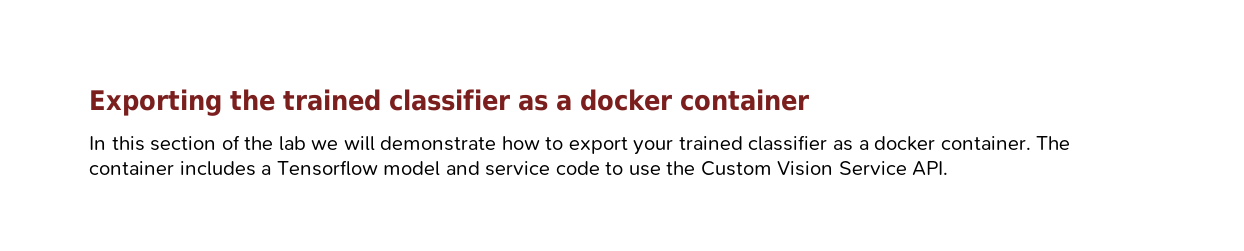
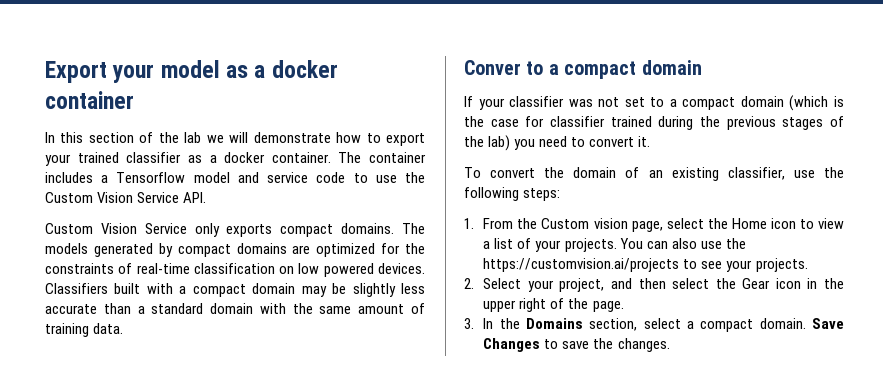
- Exporting the trained classifier as a docker container
+ Export your model as a docker container
+ Custom Vision Service only exports compact domains. The models generated by compact domains are optimized for the constraints of real-time classification on low powered devices. Classifiers built with a compact domain may be slightly less accurate than a standard domain with the same amount of training data.
+ Conver to a compact domain
+ If your classifier was not set to a compact domain (which is the case for classifier trained during the previous stages of the lab) you need to convert it.
+ To convert the domain of an existing classifier, use the following steps:
+ 1. From the Custom vision page, select the Home icon to view a list of your projects. You can also use the https://customvision.ai/projects to see your projects.
+ 2. Select your project, and then select the Gear icon in the upper right of the page.
+ 3. In the Domains section, select a compact domain. Save Changes to save the changes.

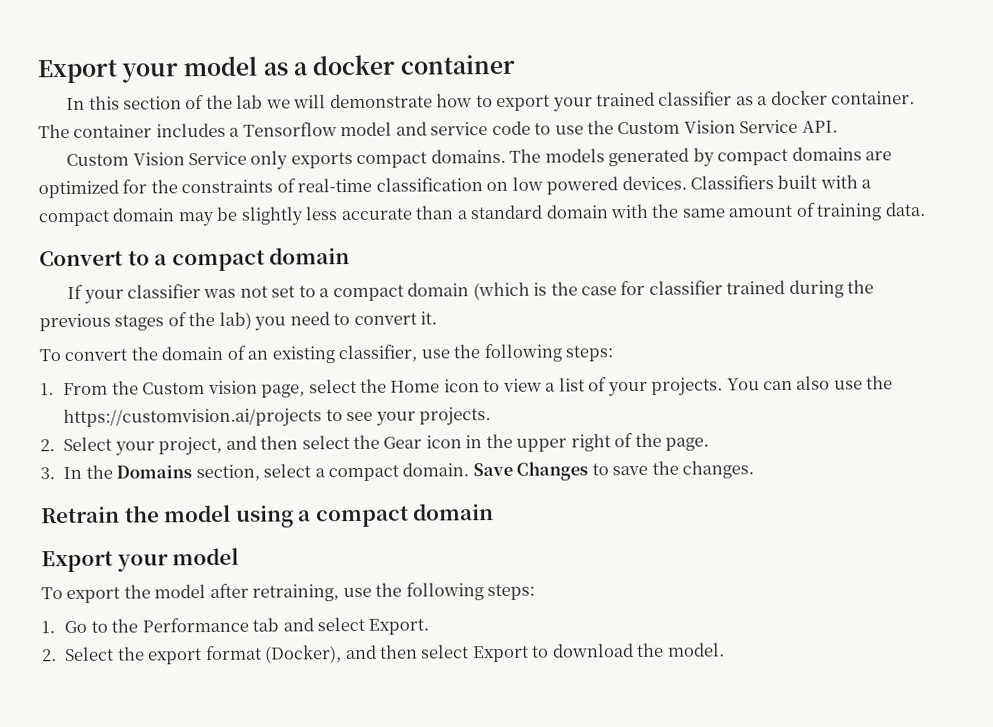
- Conver to a compact domain
+ Convert to a compact domain
+ Retrain the model using a compact domain
+ Export your model
+ To export the model after retraining, use the following steps:
+ 1. Go to the Performance tab and select Export.
+ 2. Select the export format (Docker), and then select Export to download the model.

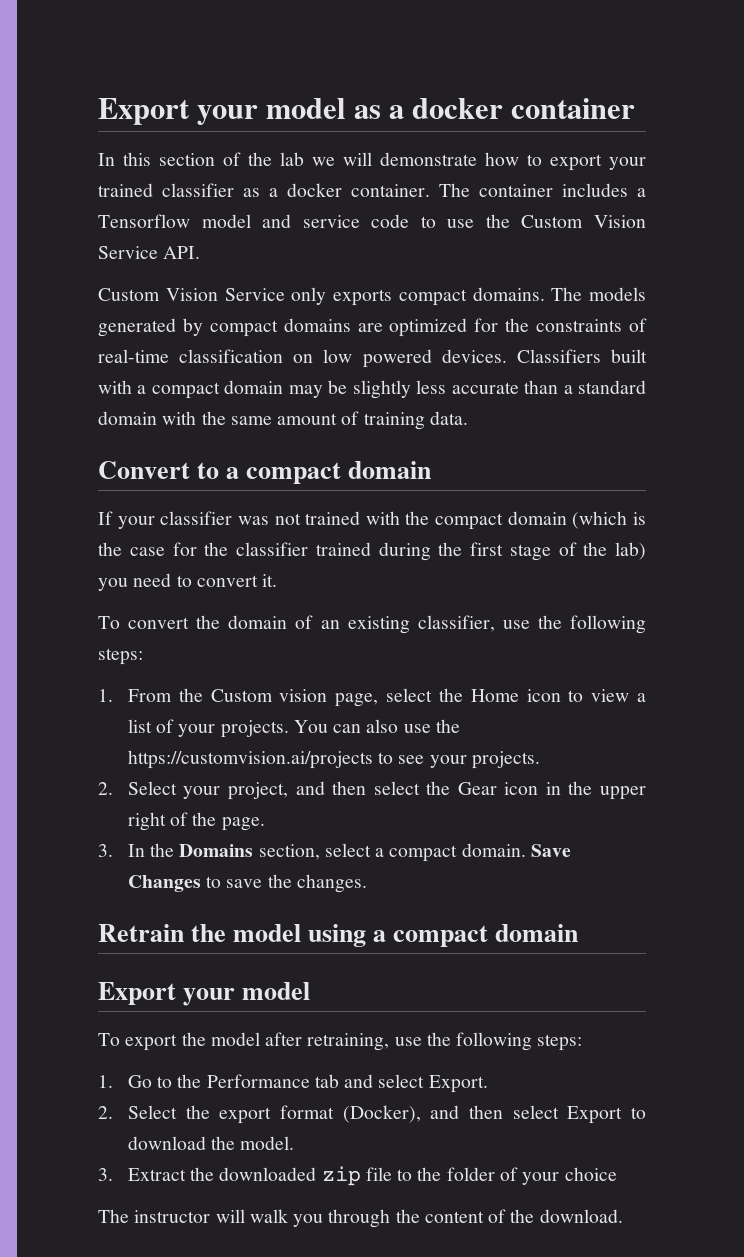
- If your classifier was not set to a compact domain (which is the case for classifier trained during the previous stages of the lab) you need to convert it.
+ If your classifier was not trained with the compact domain (which is the case for the classifier trained during the first stage of the lab) you need to convert it.
+ 3. Extract the downloaded zip file to the folder of your choice
+ The instructor will walk you through the content of the download.

